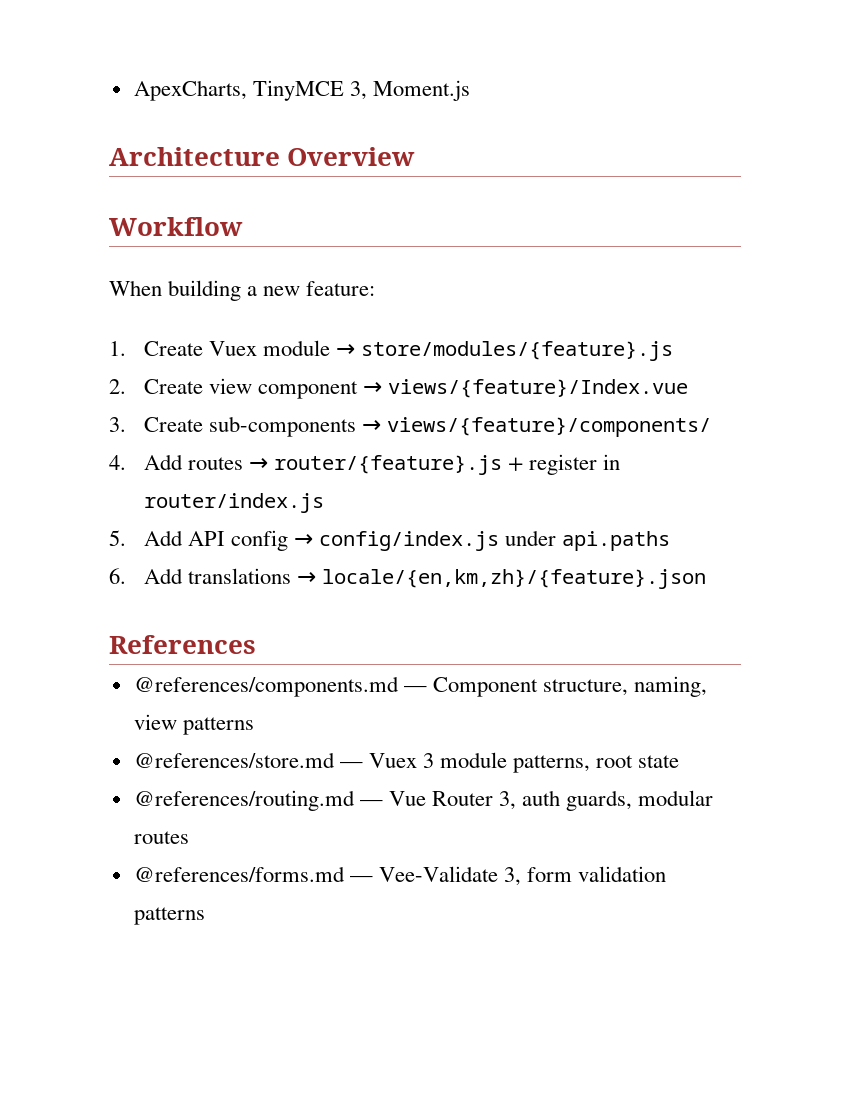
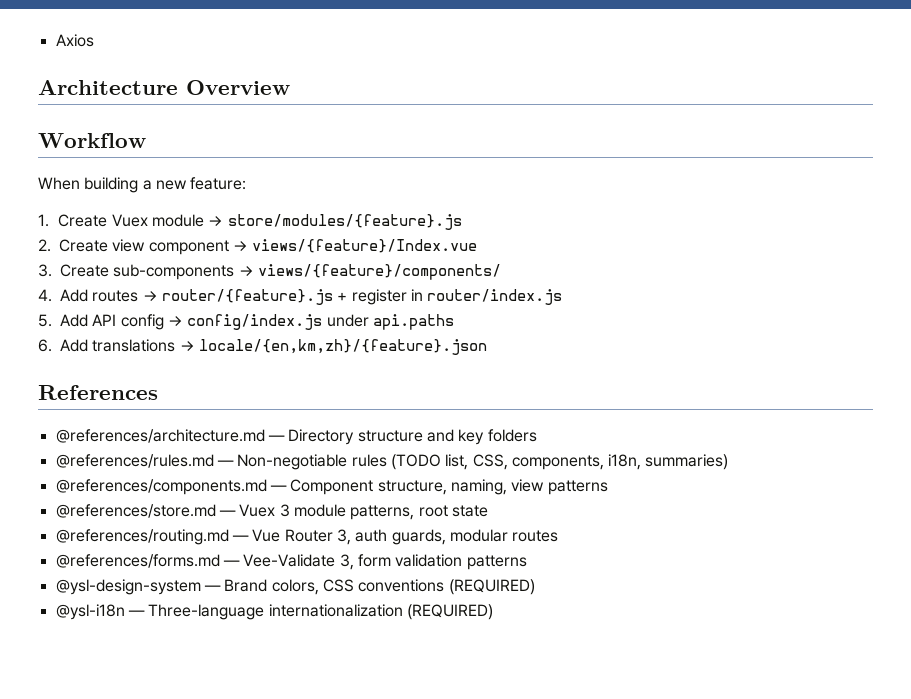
- ApexCharts, TinyMCE 3, Moment.js
+ Axios
+ @references/architecture.md — Directory structure and key folders
+ @references/rules.md — Non-negotiable rules (TODO list, CSS, components, i18n, summaries)
+ @ysl-design-system — Brand colors, CSS conventions (REQUIRED)
+ @ysl-i18n — Three-language internationalization (REQUIRED)

